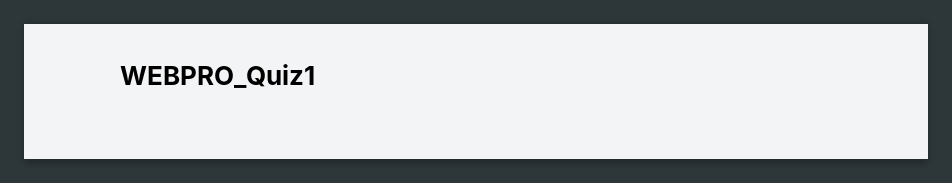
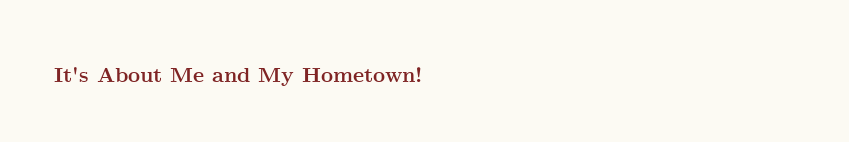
- WEBPRO_Quiz1
+ It's About Me and My Hometown!

